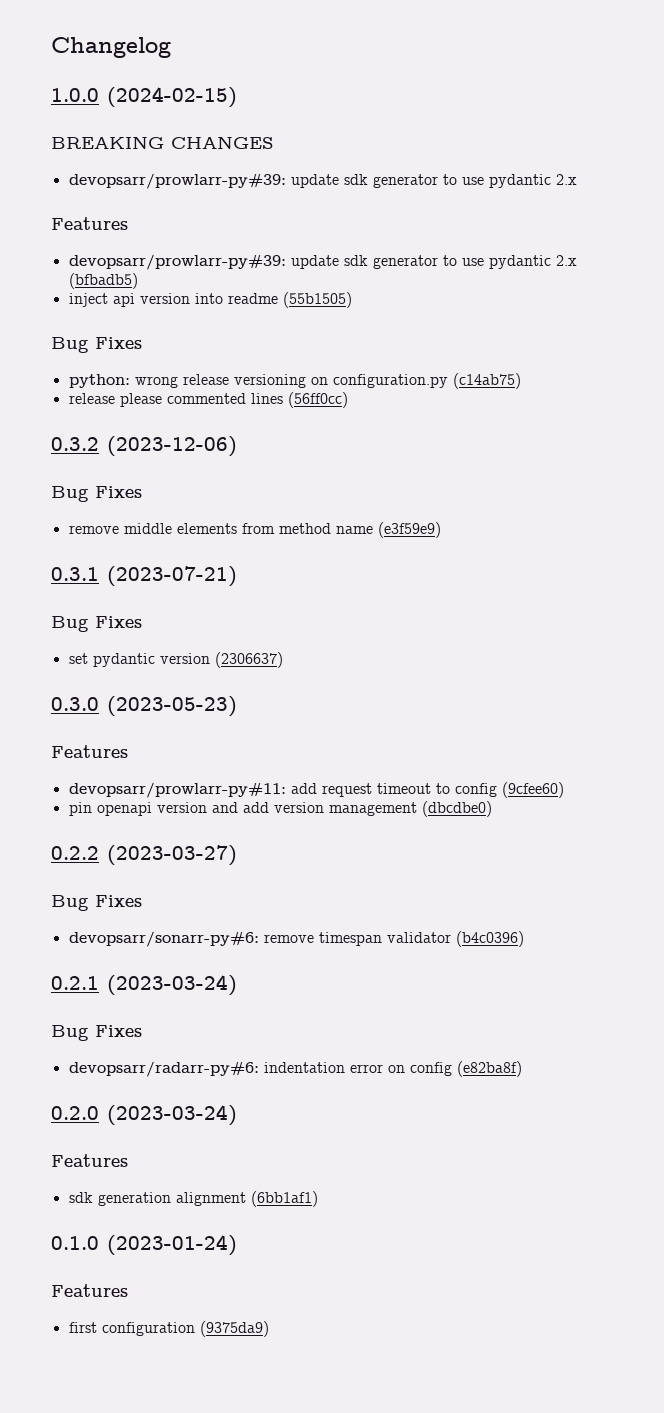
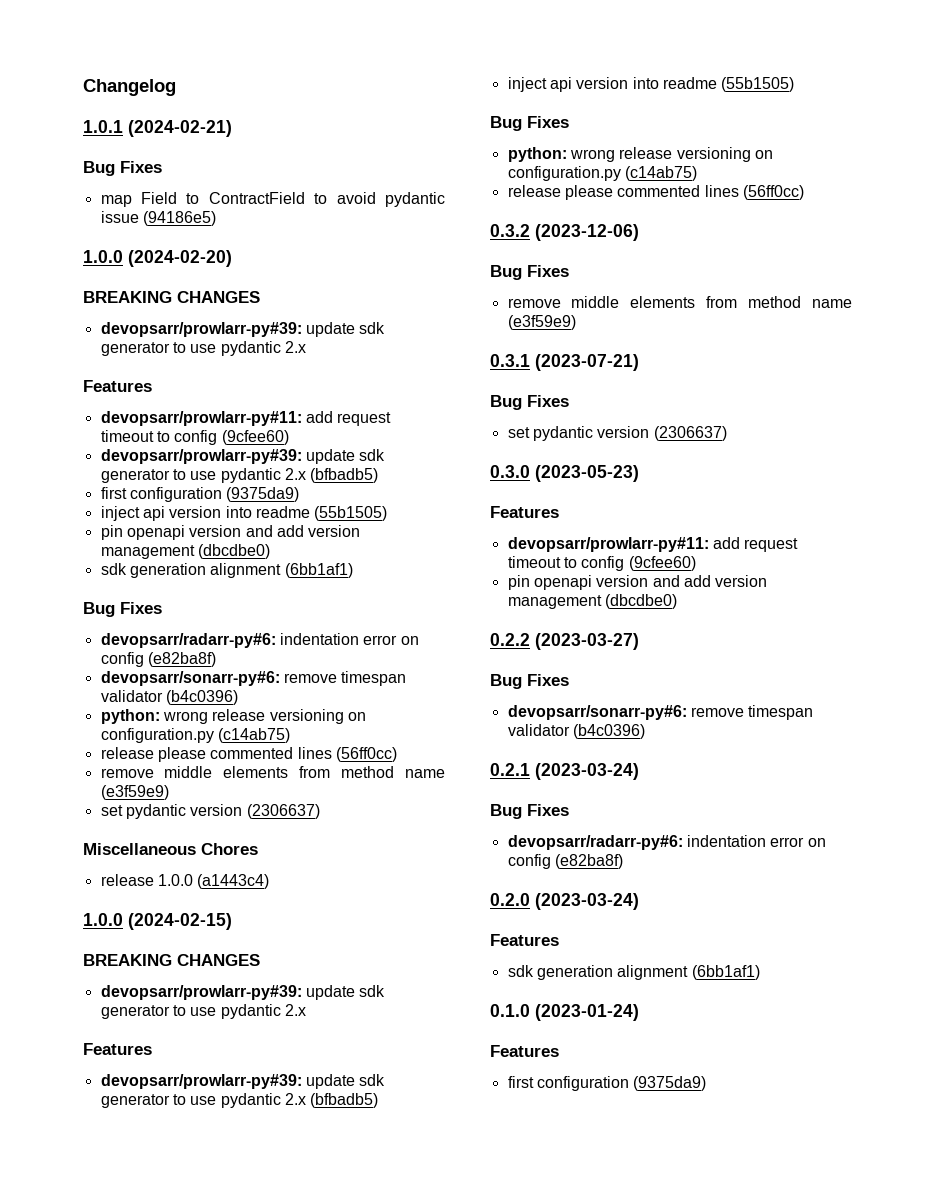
+ 1.0.1 (2024-02-21)
+ Bug Fixes
+ map Field to ContractField to avoid pydantic issue (94186e5)
+ 1.0.0 (2024-02-20)
+ BREAKING CHANGES
+ devopsarr/prowlarr-py#39: update sdk generator to use pydantic 2.x
+ Features
+ devopsarr/prowlarr-py#11: add request timeout to config (9cfee60)
+ devopsarr/prowlarr-py#39: update sdk generator to use pydantic 2.x (bfbadb5)
+ first configuration (9375da9)
+ inject api version into readme (55b1505)
+ pin openapi version and add version management (dbcdbe0)
+ sdk generation alignment (6bb1af1)
+ Bug Fixes
+ devopsarr/radarr-py#6: indentation error on config (e82ba8f)
+ devopsarr/sonarr-py#6: remove timespan validator (b4c0396)
+ python: wrong release versioning on configuration.py (c14ab75)
+ release please commented lines (56ff0cc)
+ remove middle elements from method name (e3f59e9)
+ set pydantic version (2306637)
+ Miscellaneous Chores
+ release 1.0.0 (a1443c4)

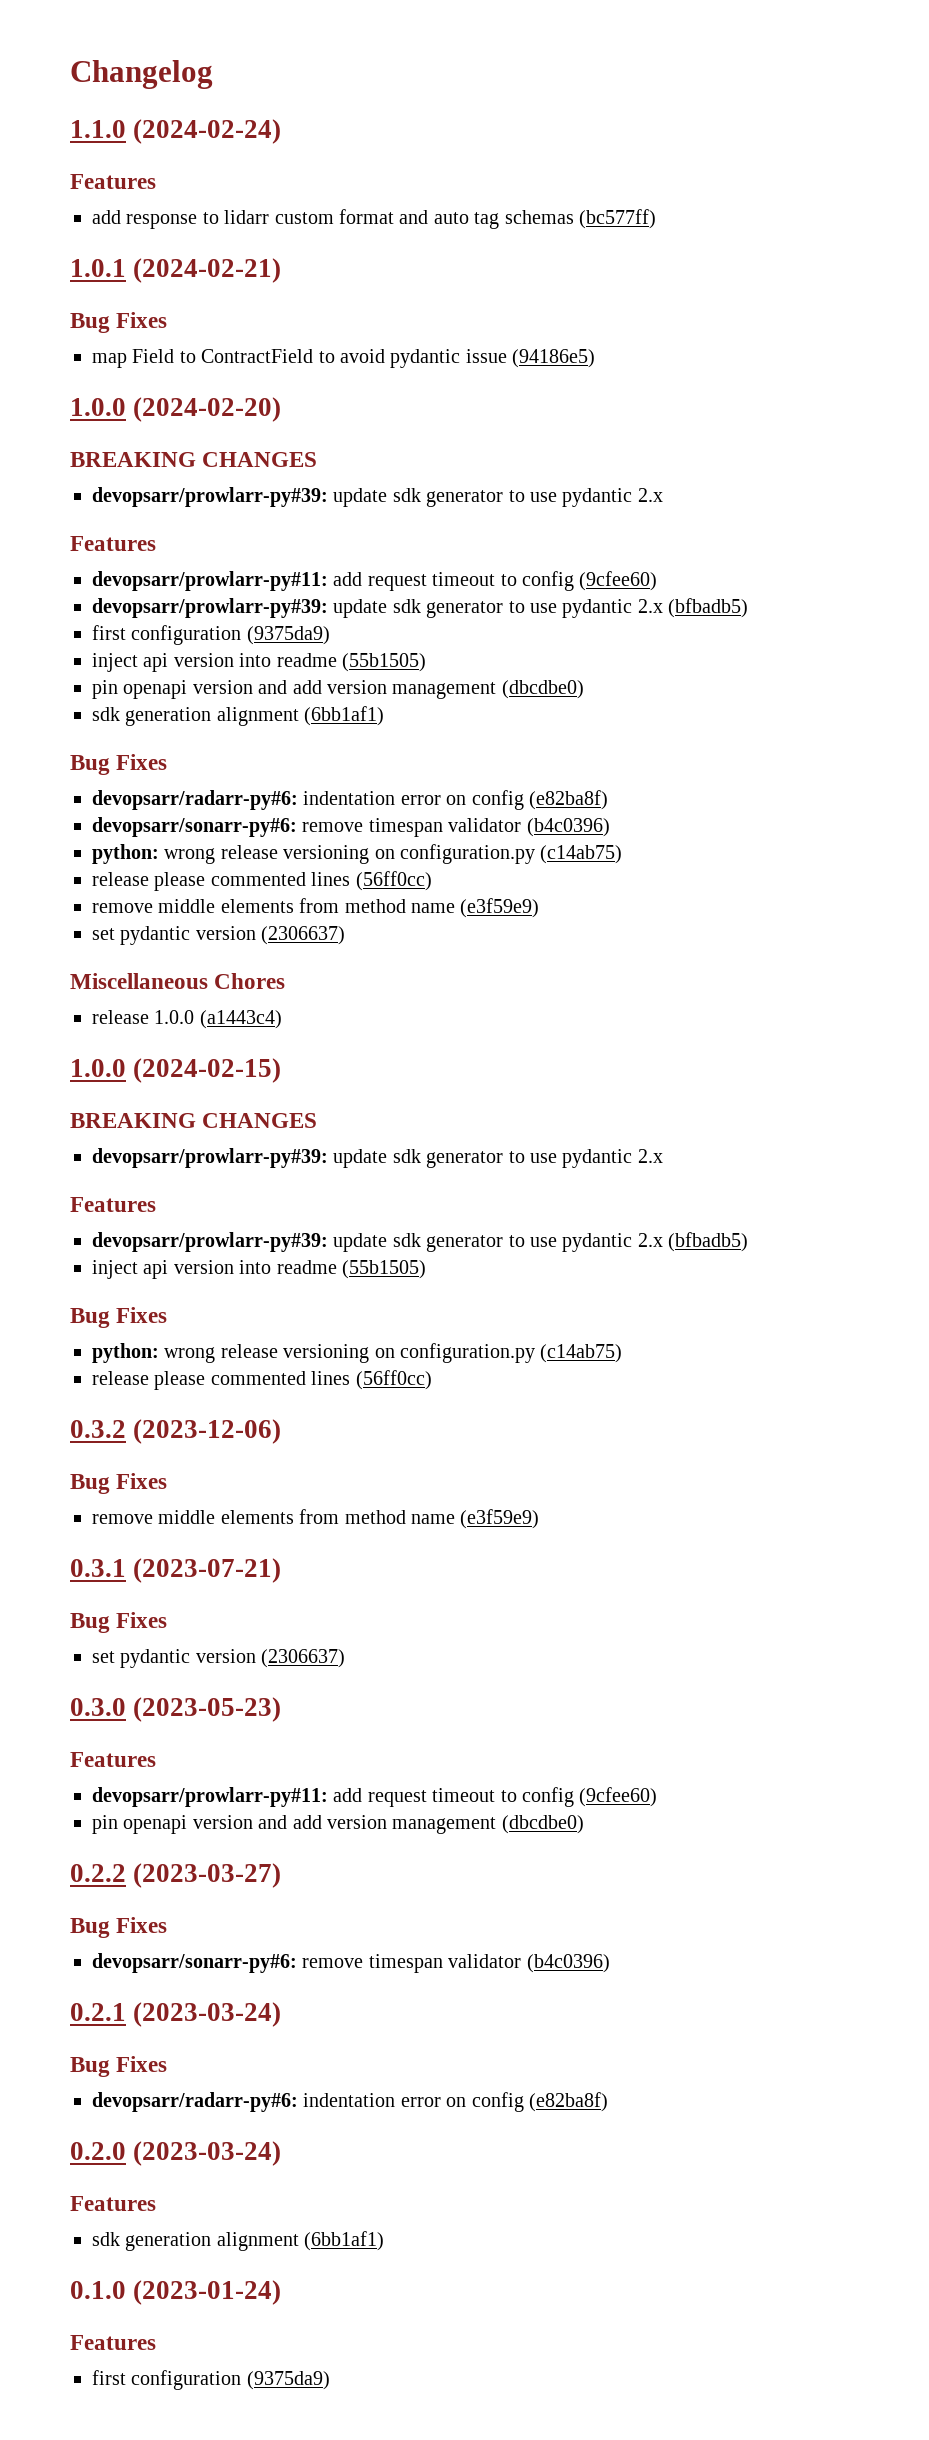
+ 1.1.0 (2024-02-24)
+ Features
+ add response to lidarr custom format and auto tag schemas (bc577ff)

